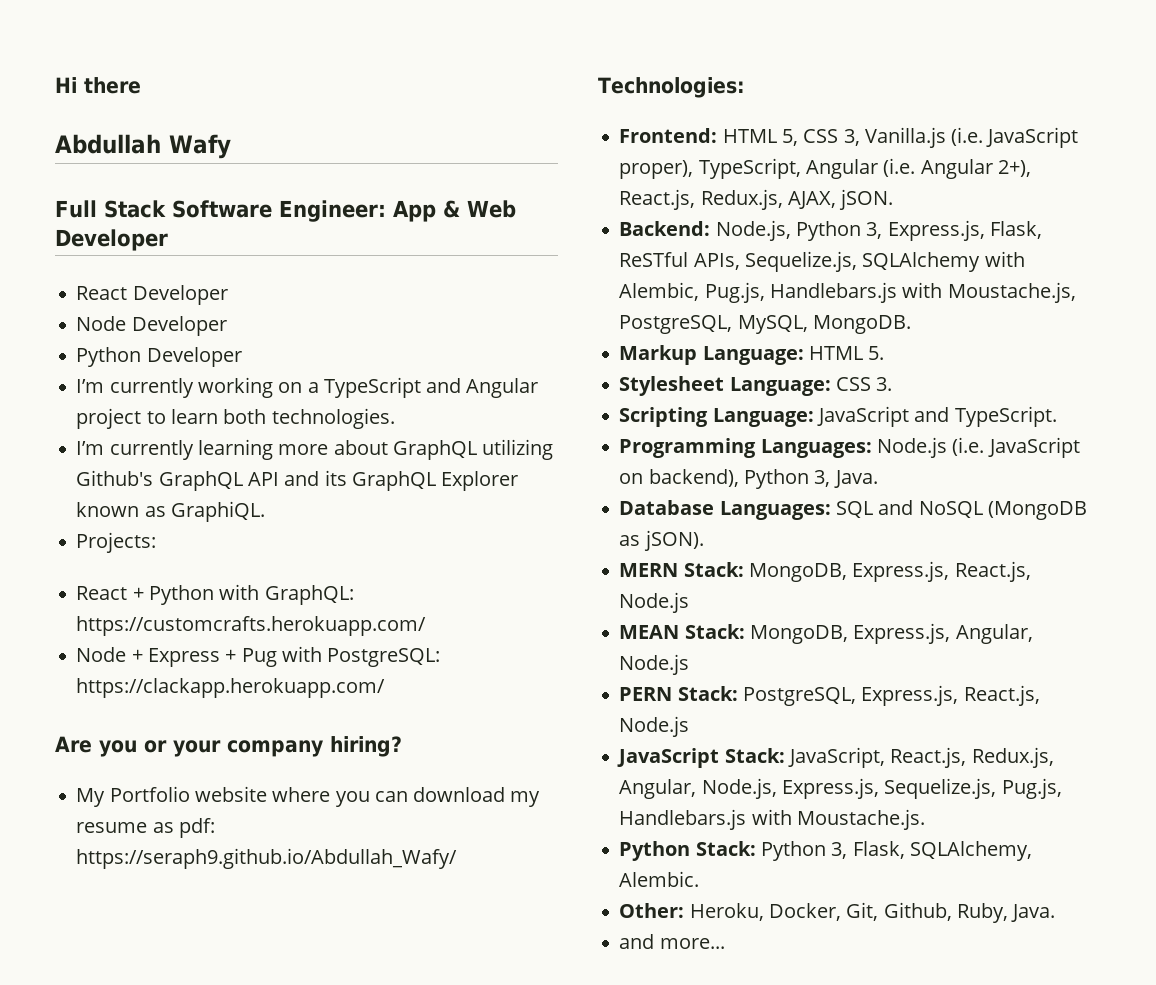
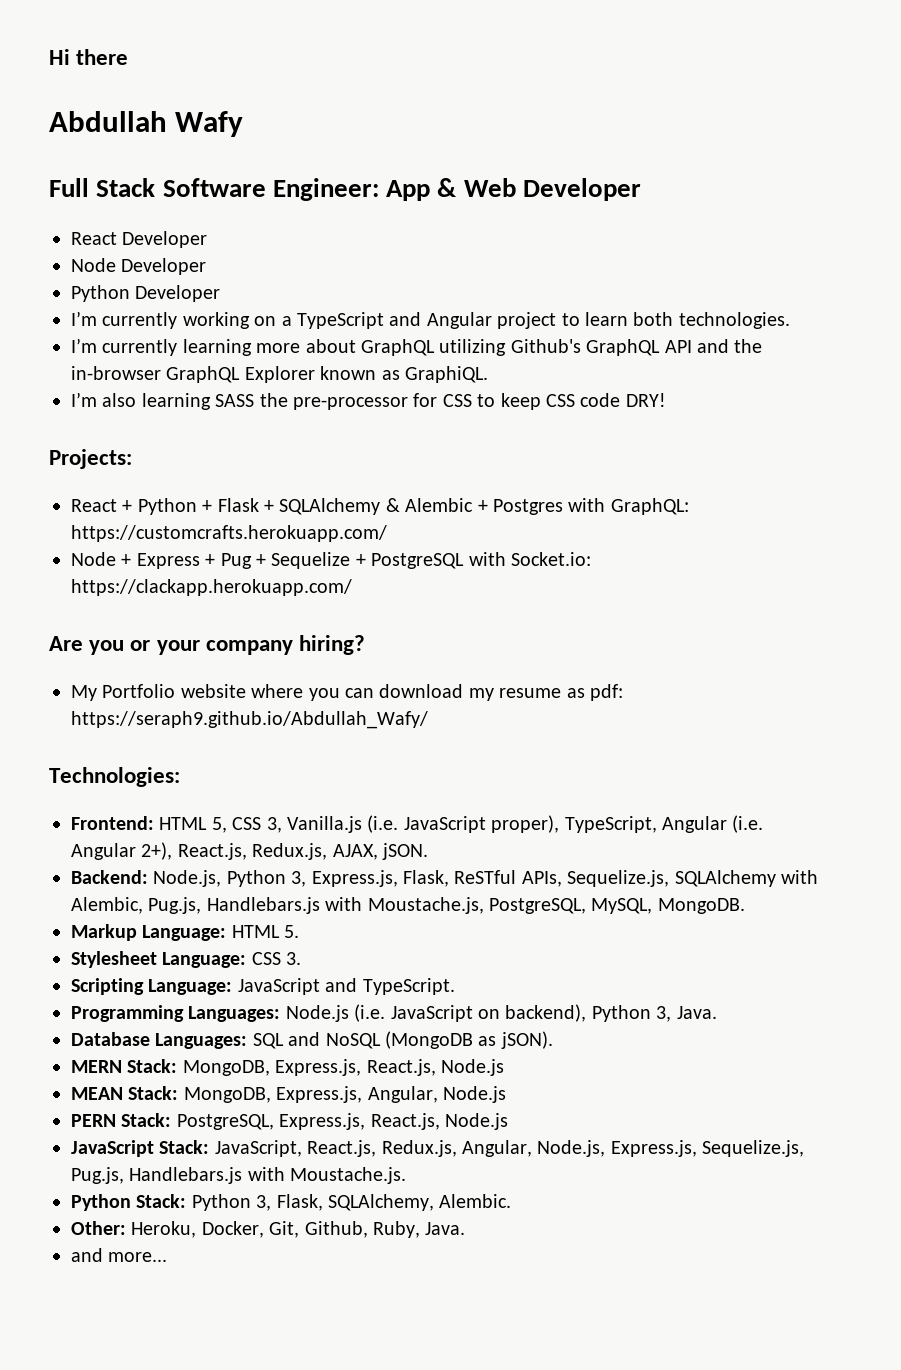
- I’m currently learning more about GraphQL utilizing Github's GraphQL API and its GraphQL Explorer known as GraphiQL.
+ I’m currently learning more about GraphQL utilizing Github's GraphQL API and the in-browser GraphQL Explorer known as GraphiQL.
+ I’m also learning SASS the pre-processor for CSS to keep CSS code DRY!
  Projects:
- React + Python with GraphQL: https://customcrafts.herokuapp.com/
+ React + Python + Flask + SQLAlchemy & Alembic + Postgres with GraphQL: https://customcrafts.herokuapp.com/
- Node + Express + Pug with PostgreSQL: https://clackapp.herokuapp.com/
+ Node + Express + Pug + Sequelize + PostgreSQL with Socket.io: https://clackapp.herokuapp.com/

